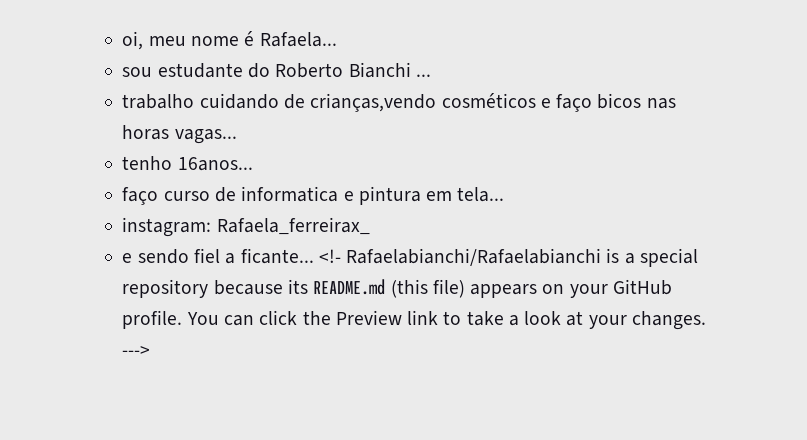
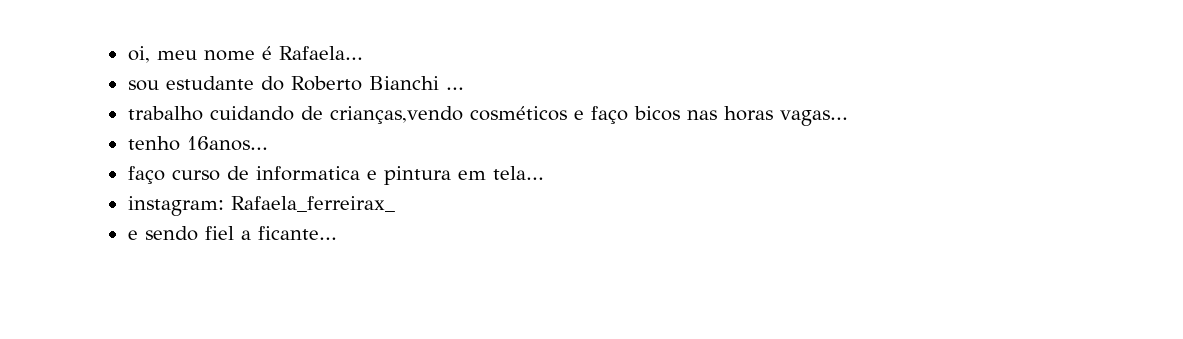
- <!- Rafaelabianchi/Rafaelabianchi is a special repository because its README.md (this file) appears on your GitHub profile. You can click the Preview link to take a look at your changes. --->

